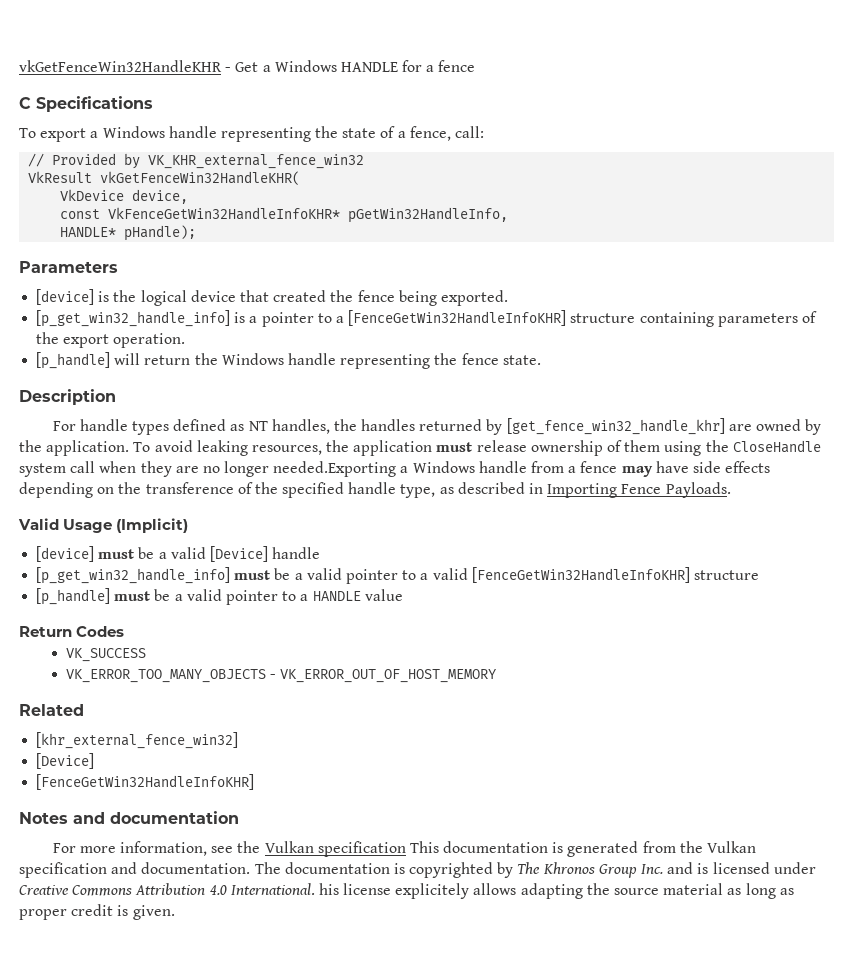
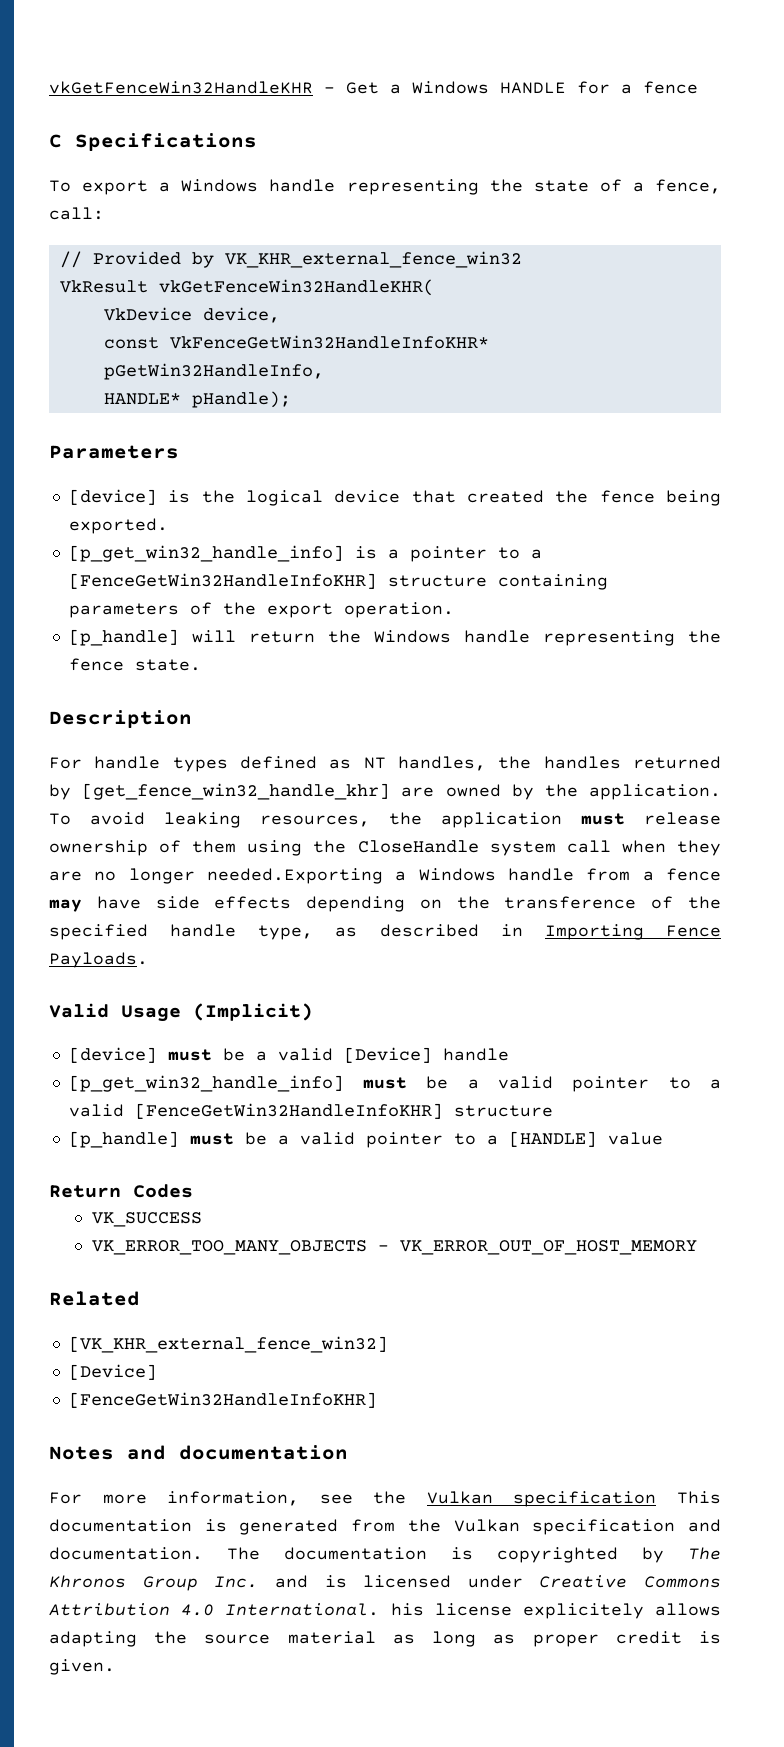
- [p_handle] must be a valid pointer to a HANDLE value
+ [p_handle] must be a valid pointer to a [HANDLE] value
- [khr_external_fence_win32]
+ [VK_KHR_external_fence_win32]

